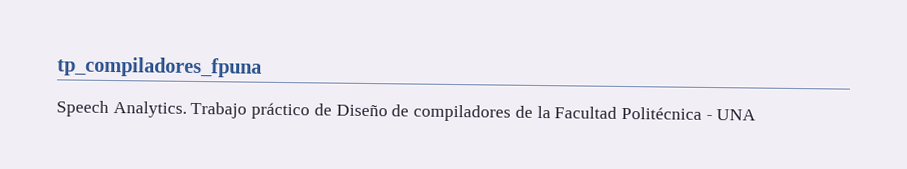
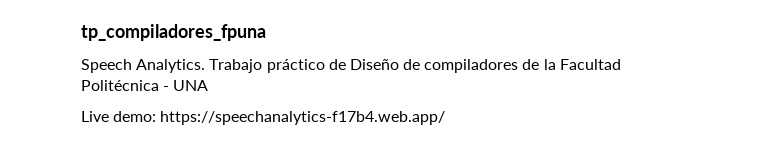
+ Live demo: https://speechanalytics-f17b4.web.app/

